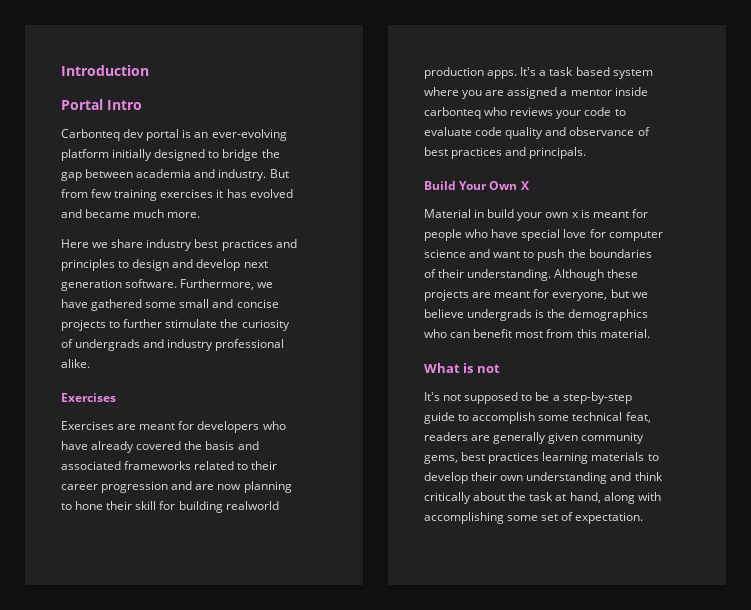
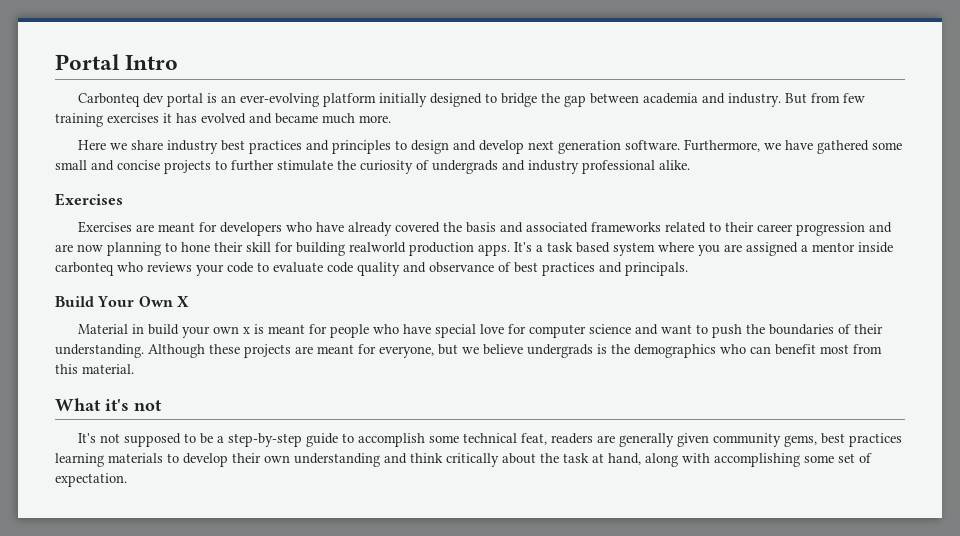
- Introduction
- What is not
+ What it's not

